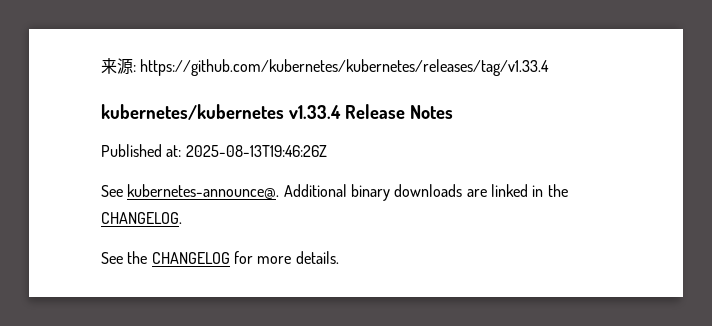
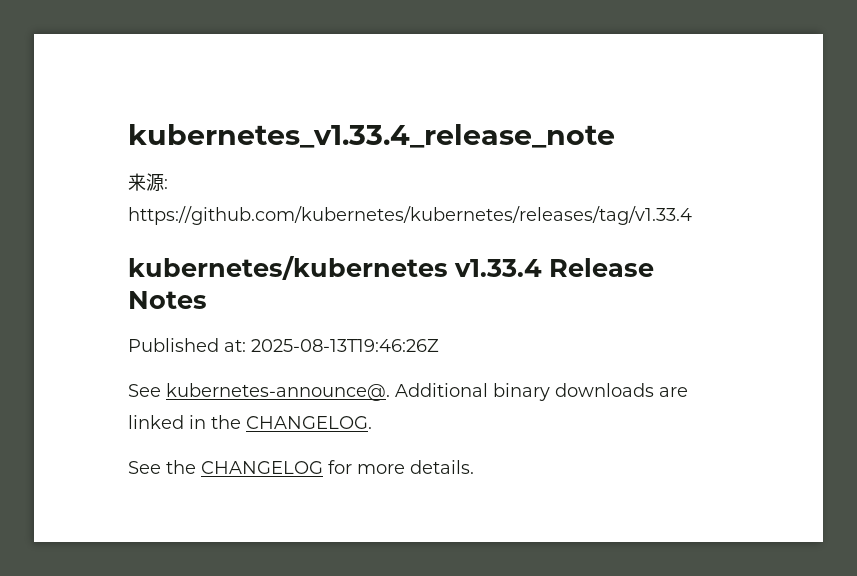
+ kubernetes_v1.33.4_release_note

